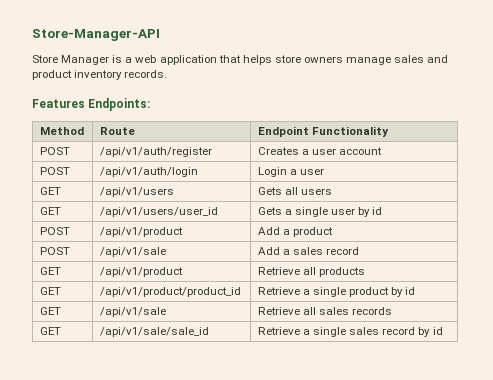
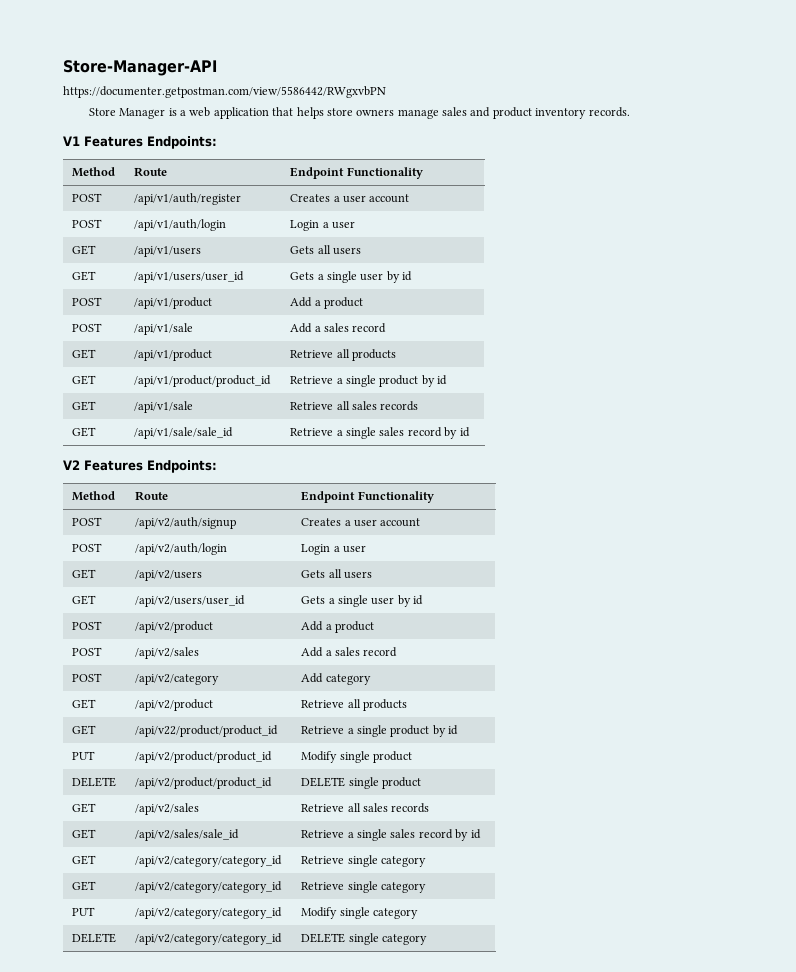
+ https://documenter.getpostman.com/view/5586442/RWgxvbPN
- Features Endpoints:
+ V1 Features Endpoints:
+ V2 Features Endpoints:
+ Method | Route | Endpoint Functionality
+ POST | /api/v2/auth/signup | Creates a user account
+ POST | /api/v2/auth/login | Login a user
+ GET | /api/v2/users | Gets all users
+ GET | /api/v2/users/user_id | Gets a single user by id
+ POST | /api/v2/product | Add a product
+ POST | /api/v2/sales | Add a sales record
+ POST | /api/v2/category | Add category
+ GET | /api/v2/product | Retrieve all products
+ GET | /api/v22/product/product_id | Retrieve a single product by id
+ PUT | /api/v2/product/product_id | Modify single product
+ DELETE | /api/v2/product/product_id | DELETE single product
+ GET | /api/v2/sales | Retrieve all sales records
+ GET | /api/v2/sales/sale_id | Retrieve a single sales record by id
+ GET | /api/v2/category/category_id | Retrieve single category
+ GET | /api/v2/category/category_id | Retrieve single category
+ PUT | /api/v2/category/category_id | Modify single category
+ DELETE | /api/v2/category/category_id | DELETE single category

